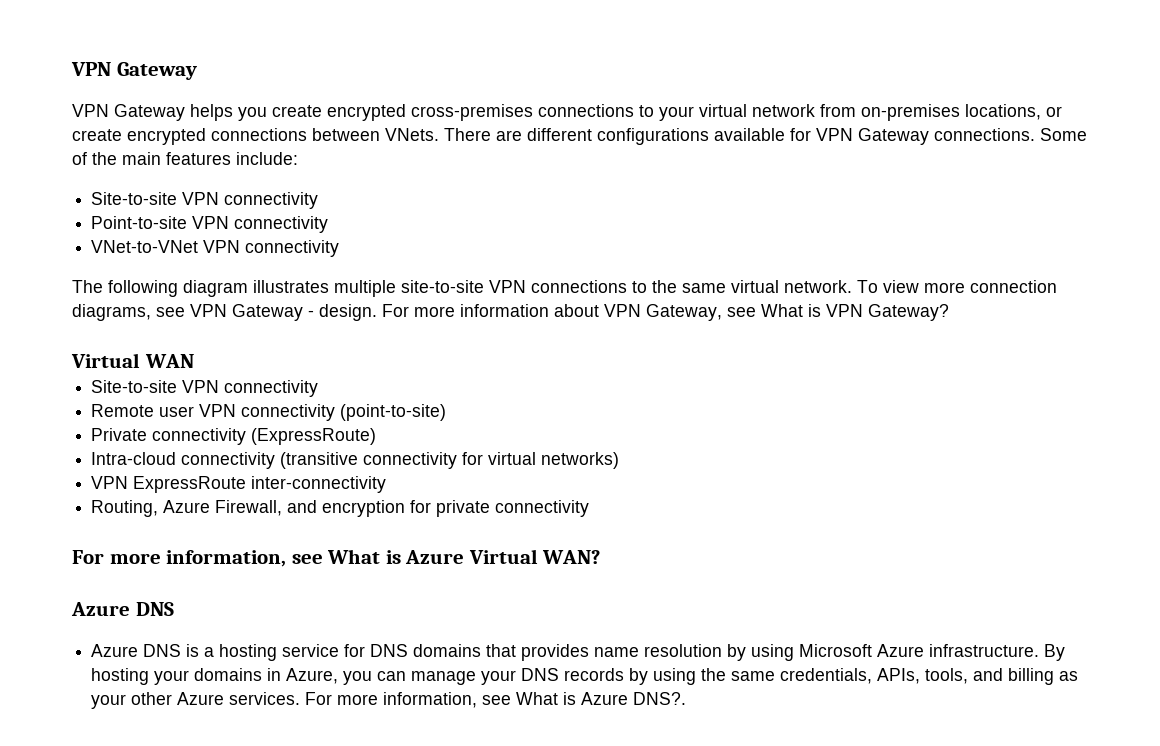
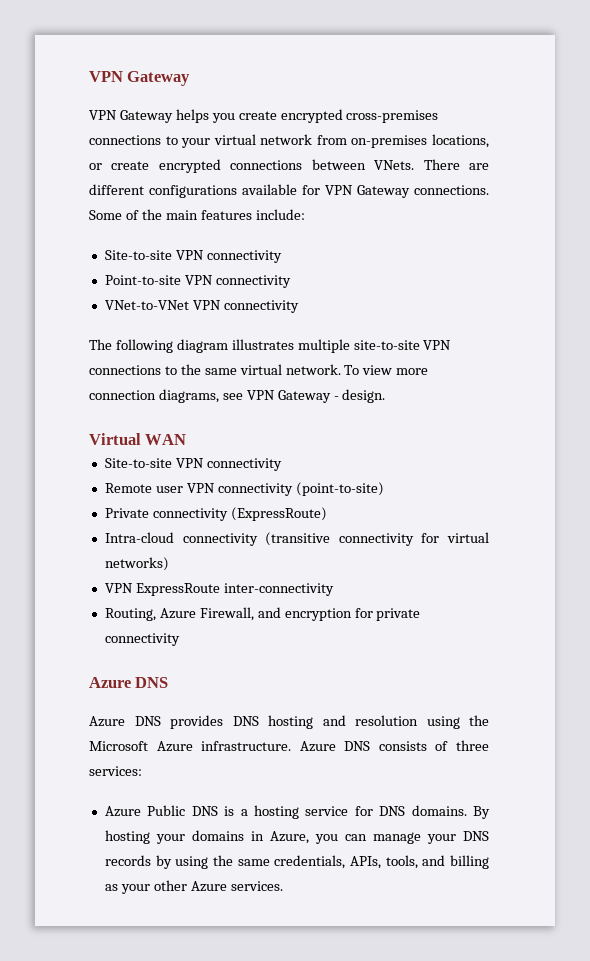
- For more information about VPN Gateway, see What is VPN Gateway?
  Routing, Azure Firewall, and encryption for private connectivity
- For more information, see What is Azure Virtual WAN?
  Azure DNS
- Azure DNS is a hosting service for DNS domains that provides name resolution by using Microsoft Azure infrastructure.
+ Azure DNS provides DNS hosting and resolution using the Microsoft Azure infrastructure. Azure DNS consists of three services:
+ Azure Public DNS is a hosting service for DNS domains.
- For more information, see What is Azure DNS?.

